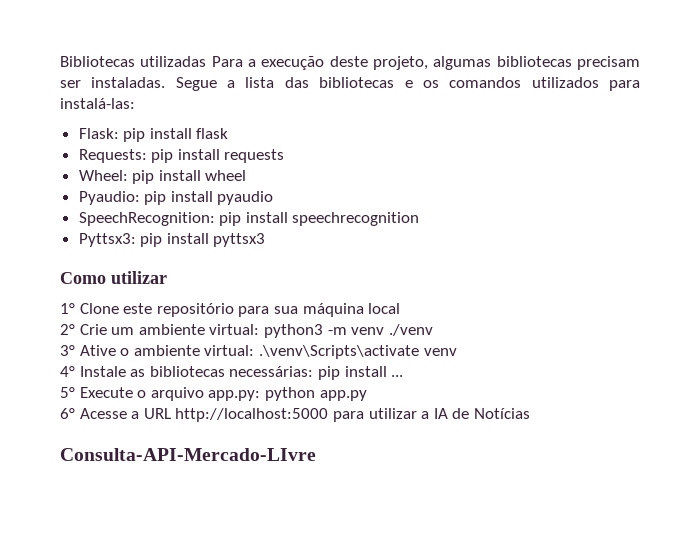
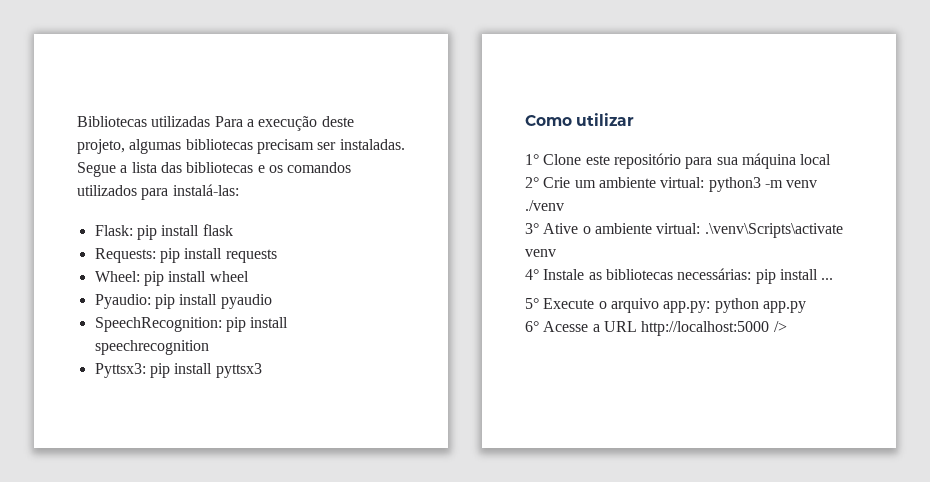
- 6° Acesse a URL http://localhost:5000 para utilizar a IA de Notícias
- Consulta-API-Mercado-LIvre
+ 6° Acesse a URL http://localhost:5000 />

